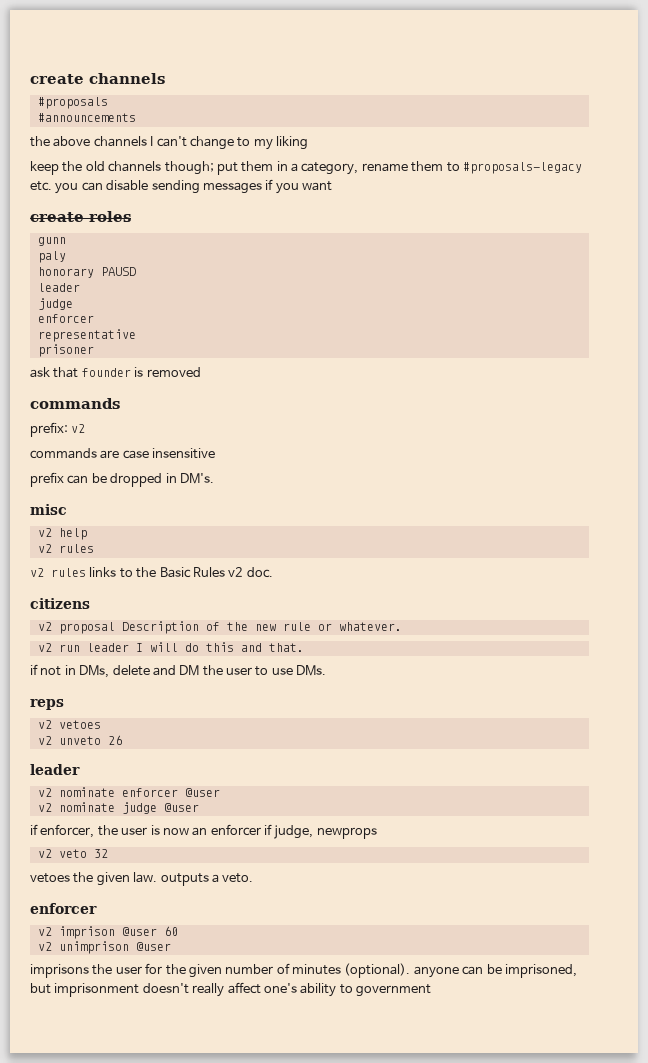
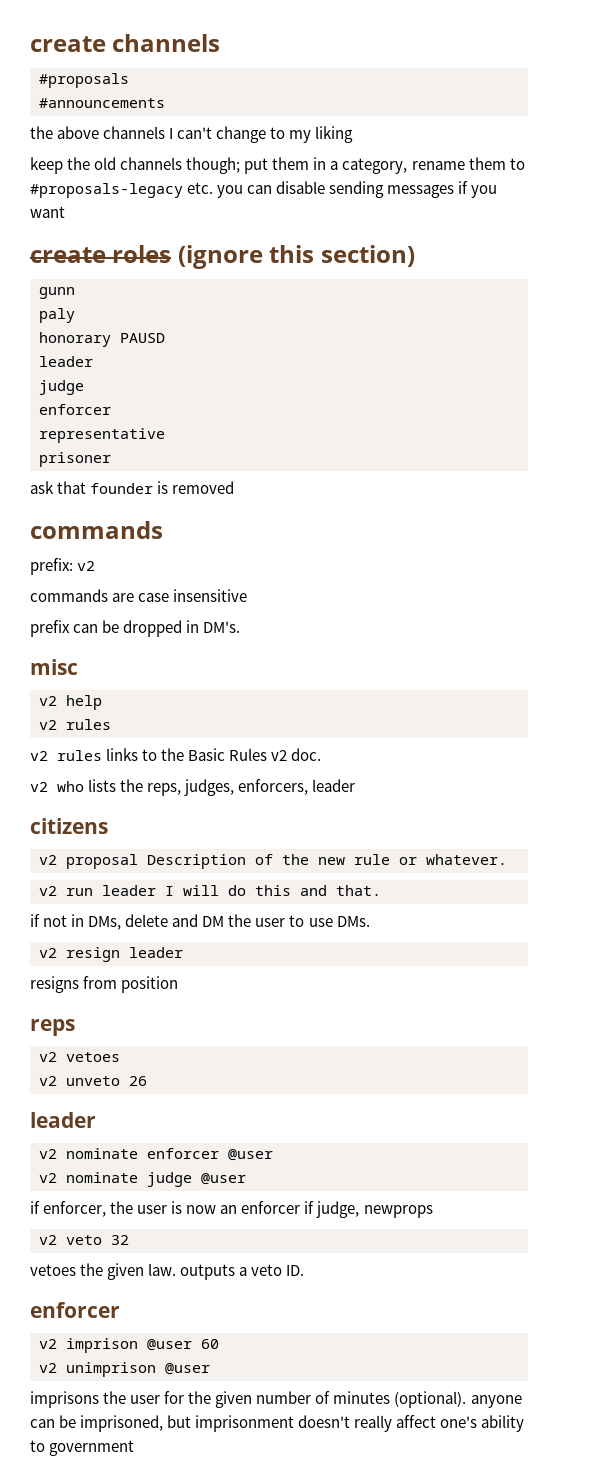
- create roles
+ create roles (ignore this section)
+ v2 who lists the reps, judges, enforcers, leader
+ v2 resign leader
+ resigns from position
- vetoes the given law. outputs a veto.
+ vetoes the given law. outputs a veto ID.

